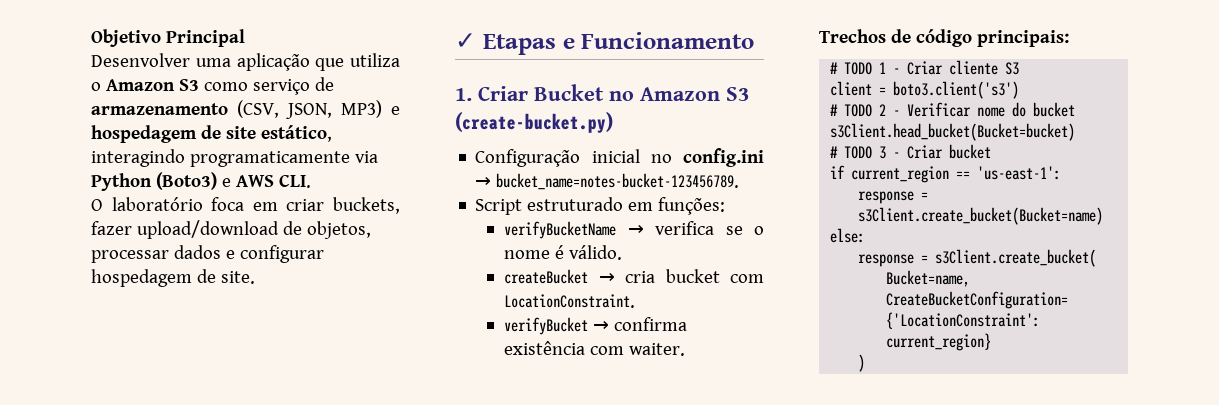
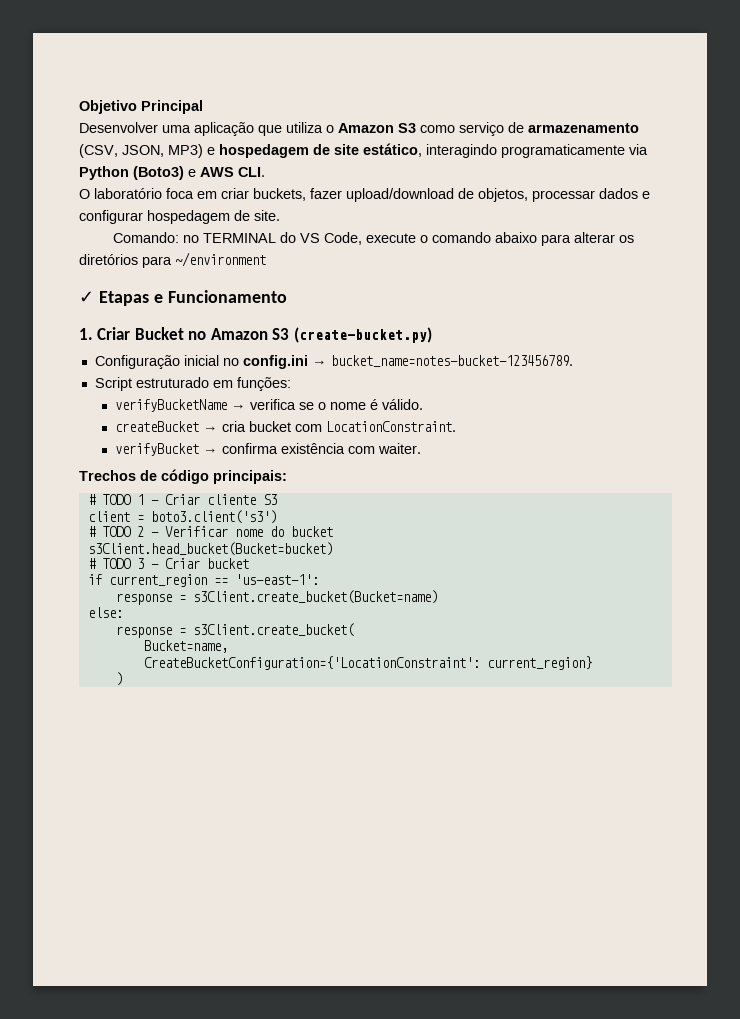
+ Comando: no TERMINAL do VS Code, execute o comando abaixo para alterar os diretórios para ~/environment

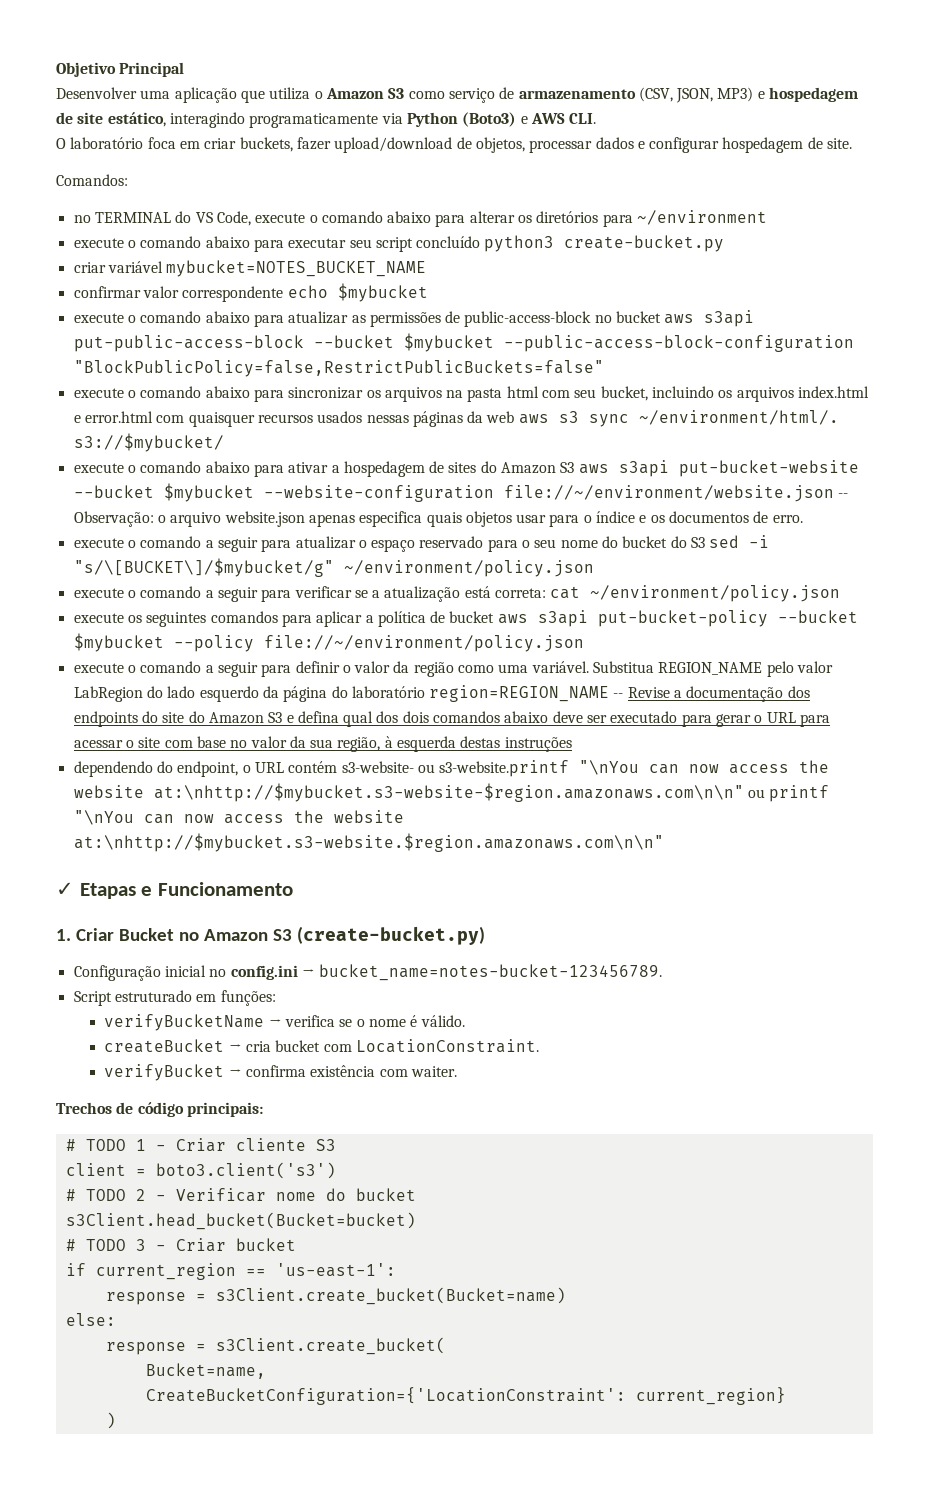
- Comando: no TERMINAL do VS Code, execute o comando abaixo para alterar os diretórios para ~/environment
+ Comandos:
+ no TERMINAL do VS Code, execute o comando abaixo para alterar os diretórios para ~/environment
+ execute o comando abaixo para executar seu script concluído python3 create-bucket.py
+ criar variável mybucket=NOTES_BUCKET_NAME
+ confirmar valor correspondente echo $mybucket
+ execute o comando abaixo para atualizar as permissões de public-access-block no bucket aws s3api put-public-access-block --bucket $mybucket --public-access-block-configuration "BlockPublicPolicy=false,RestrictPublicBuckets=false"
+ execute o comando abaixo para sincronizar os arquivos na pasta html com seu bucket, incluindo os arquivos index.html e error.html com quaisquer recursos usados nessas páginas da web aws s3 sync ~/environment/html/. s3://$mybucket/
+ execute o comando abaixo para ativar a hospedagem de sites do Amazon S3 aws s3api put-bucket-website --bucket $mybucket --website-configuration file://~/environment/website.json -- Observação: o arquivo website.json apenas especifica quais objetos usar para o índice e os documentos de erro.
+ execute o comando a seguir para atualizar o espaço reservado para o seu nome do bucket do S3 sed -i "s/\[BUCKET\]/$mybucket/g" ~/environment/policy.json
+ execute o comando a seguir para verificar se a atualização está correta: cat ~/environment/policy.json
+ execute os seguintes comandos para aplicar a política de bucket aws s3api put-bucket-policy --bucket $mybucket --policy file://~/environment/policy.json
+ execute o comando a seguir para definir o valor da região como uma variável. Substitua REGION_NAME pelo valor LabRegion do lado esquerdo da página do laboratório region=REGION_NAME -- Revise a documentação dos endpoints do site do Amazon S3 e defina qual dos dois comandos abaixo deve ser executado para gerar o URL para acessar o site com base no valor da sua região, à esquerda destas instruções
+ dependendo do endpoint, o URL contém s3-website- ou s3-website.printf "\nYou can now access the website at:\nhttp://$mybucket.s3-website-$region.amazonaws.com\n\n" ou printf "\nYou can now access the website at:\nhttp://$mybucket.s3-website.$region.amazonaws.com\n\n"

